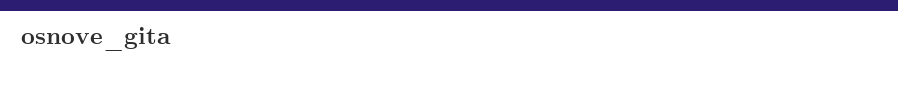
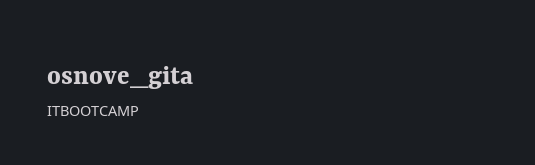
+ ITBOOTCAMP

